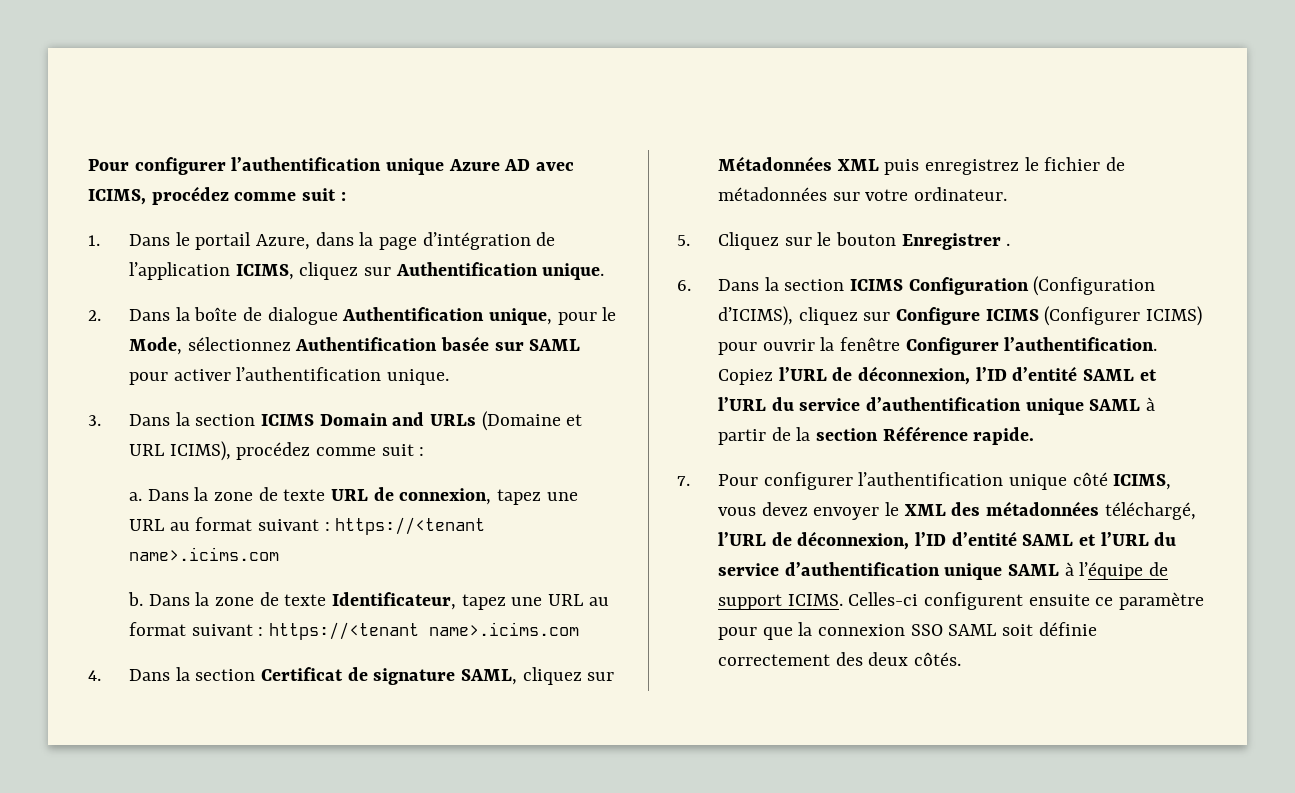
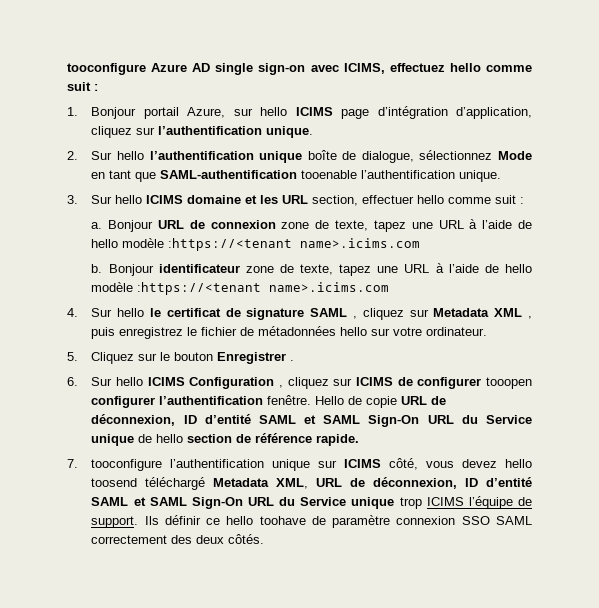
- Pour configurer l’authentification unique Azure AD avec ICIMS, procédez comme suit :
- 1. Dans le portail Azure, dans la page d’intégration de l’application ICIMS, cliquez sur Authentification unique.
- 2. Dans la boîte de dialogue Authentification unique, pour le Mode, sélectionnez Authentification basée sur SAML pour activer l’authentification unique.
- 3. Dans la section ICIMS Domain and URLs (Domaine et URL ICIMS), procédez comme suit :
- a. Dans la zone de texte URL de connexion, tapez une URL au format suivant : https://<tenant name>.icims.com
- b. Dans la zone de texte Identificateur, tapez une URL au format suivant : https://<tenant name>.icims.com
- 4. Dans la section Certificat de signature SAML, cliquez sur Métadonnées XML puis enregistrez le fichier de métadonnées sur votre ordinateur.
+ tooconfigure Azure AD single sign-on avec ICIMS, effectuez hello comme suit :
+ 1. Bonjour portail Azure, sur hello ICIMS page d’intégration d’application, cliquez sur l’authentification unique.
+ 2. Sur hello l’authentification unique boîte de dialogue, sélectionnez Mode en tant que SAML-authentification tooenable l’authentification unique.
+ 3. Sur hello ICIMS domaine et les URL section, effectuer hello comme suit :
+ a. Bonjour URL de connexion zone de texte, tapez une URL à l’aide de hello modèle :https://<tenant name>.icims.com
+ b. Bonjour identificateur zone de texte, tapez une URL à l’aide de hello modèle :https://<tenant name>.icims.com
+ 4. Sur hello le certificat de signature SAML , cliquez sur Metadata XML , puis enregistrez le fichier de métadonnées hello sur votre ordinateur.
- 6. Dans la section ICIMS Configuration (Configuration d’ICIMS), cliquez sur Configure ICIMS (Configurer ICIMS) pour ouvrir la fenêtre Configurer l’authentification. Copiez l’URL de déconnexion, l’ID d’entité SAML et l’URL du service d’authentification unique SAML à partir de la section Référence rapide.
- 7. Pour configurer l’authentification unique côté ICIMS, vous devez envoyer le XML des métadonnées téléchargé, l’URL de déconnexion, l’ID d’entité SAML et l’URL du service d’authentification unique SAML à l’équipe de support ICIMS. Celles-ci configurent ensuite ce paramètre pour que la connexion SSO SAML soit définie correctement des deux côtés.
+ 6. Sur hello ICIMS Configuration , cliquez sur ICIMS de configurer tooopen configurer l’authentification fenêtre. Hello de copie URL de déconnexion, ID d’entité SAML et SAML Sign-On URL du Service unique de hello section de référence rapide.
+ 7. tooconfigure l’authentification unique sur ICIMS côté, vous devez hello toosend téléchargé Metadata XML, URL de déconnexion, ID d’entité SAML et SAML Sign-On URL du Service unique trop ICIMS l’équipe de support. Ils définir ce hello toohave de paramètre connexion SSO SAML correctement des deux côtés.

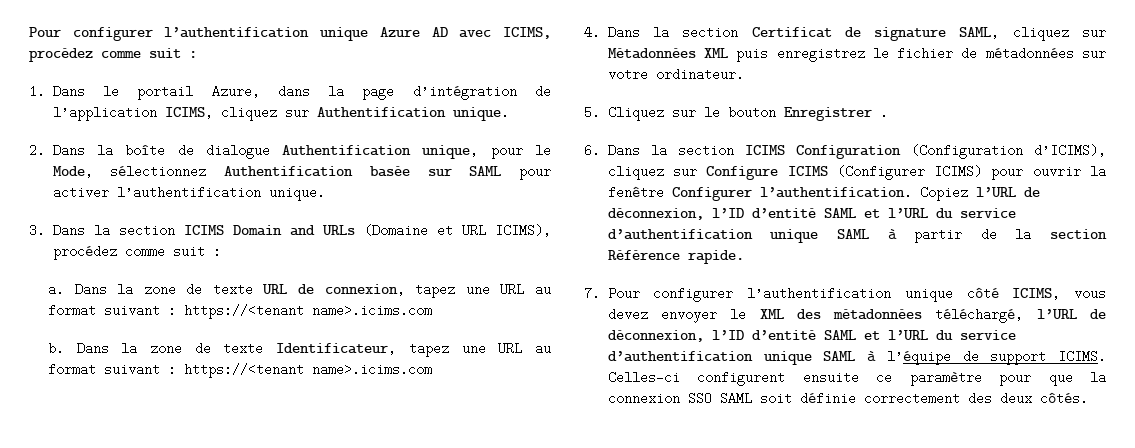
- tooconfigure Azure AD single sign-on avec ICIMS, effectuez hello comme suit :
- 1. Bonjour portail Azure, sur hello ICIMS page d’intégration d’application, cliquez sur l’authentification unique.
- 2. Sur hello l’authentification unique boîte de dialogue, sélectionnez Mode en tant que SAML-authentification tooenable l’authentification unique.
- 3. Sur hello ICIMS domaine et les URL section, effectuer hello comme suit :
- a. Bonjour URL de connexion zone de texte, tapez une URL à l’aide de hello modèle :https://<tenant name>.icims.com
- b. Bonjour identificateur zone de texte, tapez une URL à l’aide de hello modèle :https://<tenant name>.icims.com
- 4. Sur hello le certificat de signature SAML , cliquez sur Metadata XML , puis enregistrez le fichier de métadonnées hello sur votre ordinateur.
+ Pour configurer l’authentification unique Azure AD avec ICIMS, procédez comme suit :
+ 1. Dans le portail Azure, dans la page d’intégration de l’application ICIMS, cliquez sur Authentification unique.
+ 2. Dans la boîte de dialogue Authentification unique, pour le Mode, sélectionnez Authentification basée sur SAML pour activer l’authentification unique.
+ 3. Dans la section ICIMS Domain and URLs (Domaine et URL ICIMS), procédez comme suit :
+ a. Dans la zone de texte URL de connexion, tapez une URL au format suivant : https://<tenant name>.icims.com
+ b. Dans la zone de texte Identificateur, tapez une URL au format suivant : https://<tenant name>.icims.com
+ 4. Dans la section Certificat de signature SAML, cliquez sur Métadonnées XML puis enregistrez le fichier de métadonnées sur votre ordinateur.
- 6. Sur hello ICIMS Configuration , cliquez sur ICIMS de configurer tooopen configurer l’authentification fenêtre. Hello de copie URL de déconnexion, ID d’entité SAML et SAML Sign-On URL du Service unique de hello section de référence rapide.
- 7. tooconfigure l’authentification unique sur ICIMS côté, vous devez hello toosend téléchargé Metadata XML, URL de déconnexion, ID d’entité SAML et SAML Sign-On URL du Service unique trop ICIMS l’équipe de support. Ils définir ce hello toohave de paramètre connexion SSO SAML correctement des deux côtés.
+ 6. Dans la section ICIMS Configuration (Configuration d’ICIMS), cliquez sur Configure ICIMS (Configurer ICIMS) pour ouvrir la fenêtre Configurer l’authentification. Copiez l’URL de déconnexion, l’ID d’entité SAML et l’URL du service d’authentification unique SAML à partir de la section Référence rapide.
+ 7. Pour configurer l’authentification unique côté ICIMS, vous devez envoyer le XML des métadonnées téléchargé, l’URL de déconnexion, l’ID d’entité SAML et l’URL du service d’authentification unique SAML à l’équipe de support ICIMS. Celles-ci configurent ensuite ce paramètre pour que la connexion SSO SAML soit définie correctement des deux côtés.

